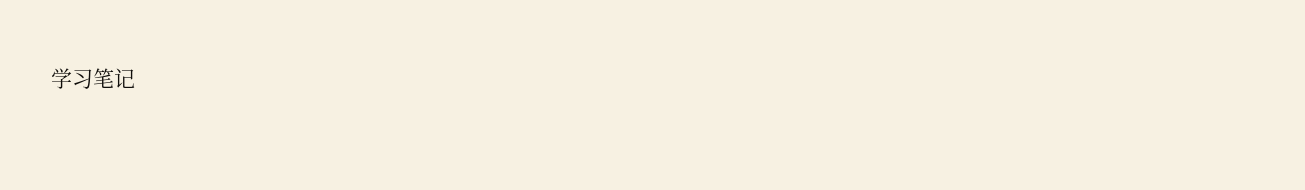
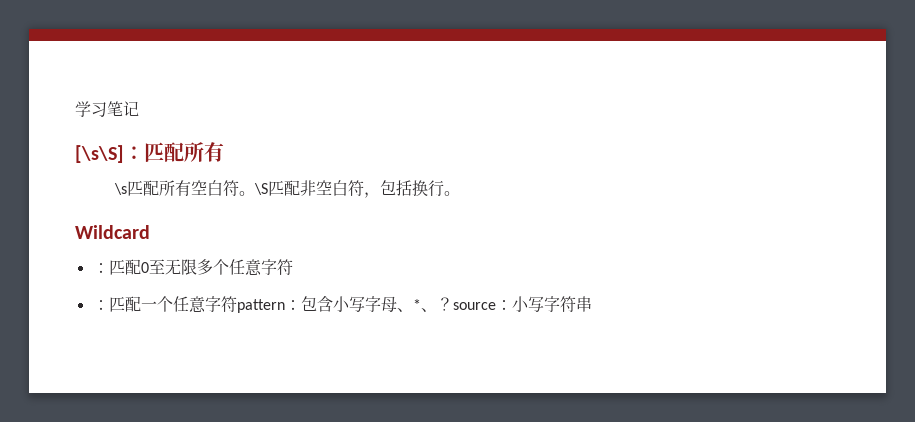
+ [\s\S]：匹配所有
+ \s匹配所有空白符。\S匹配非空白符，包括换行。
+ Wildcard
+ ：匹配0至无限多个任意字符
+ ：匹配一个任意字符pattern：包含小写字母、*、？source：小写字符串

